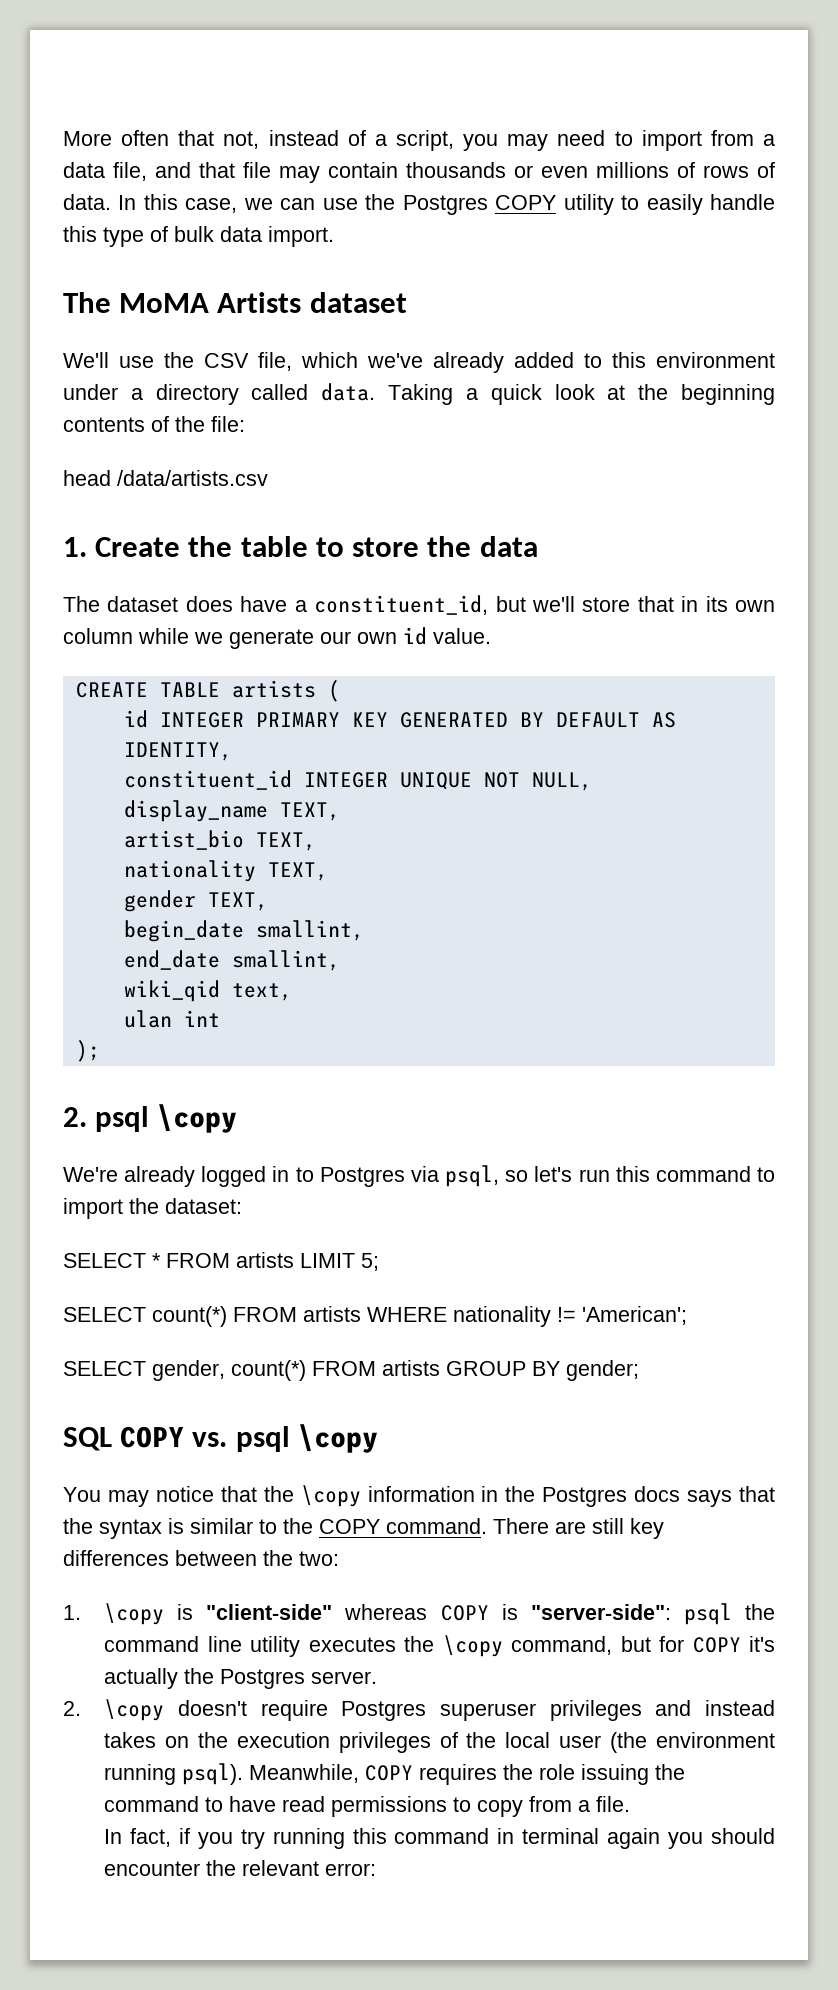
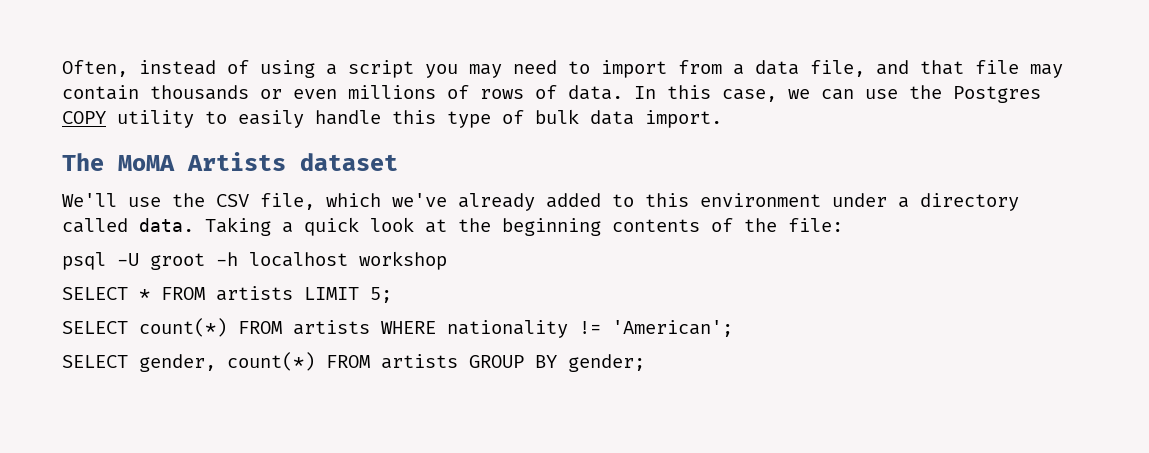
- More often that not, instead of a script, you may need to import from a data file, and that file may contain thousands or even millions of rows of data.
+ Often, instead of using a script you may need to import from a data file, and that file may contain thousands or even millions of rows of data.
- head /data/artists.csv
- 1. Create the table to store the data
- The dataset does have a constituent_id, but we'll store that in its own column while we generate our own id value.
- CREATE TABLE artists (
- id INTEGER PRIMARY KEY GENERATED BY DEFAULT AS IDENTITY,
- constituent_id INTEGER UNIQUE NOT NULL,
- display_name TEXT,
- artist_bio TEXT,
- nationality TEXT,
- gender TEXT,
- begin_date smallint,
- end_date smallint,
- wiki_qid text,
- ulan int
- );
- 2. psql \copy
- We're already logged in to Postgres via psql, so let's run this command to import the dataset:
+ psql -U groot -h localhost workshop
- SQL COPY vs. psql \copy
- You may notice that the \copy information in the Postgres docs says that the syntax is similar to the COPY command. There are still key differences between the two:
- 1. \copy is "client-side" whereas COPY is "server-side": psql the command line utility executes the \copy command, but for COPY it's actually the Postgres server.
- 2. \copy doesn't require Postgres superuser privileges and instead takes on the execution privileges of the local user (the environment running psql). Meanwhile, COPY requires the role issuing the command to have read permissions to copy from a file.
- In fact, if you try running this command in terminal again you should encounter the relevant error:

